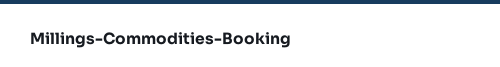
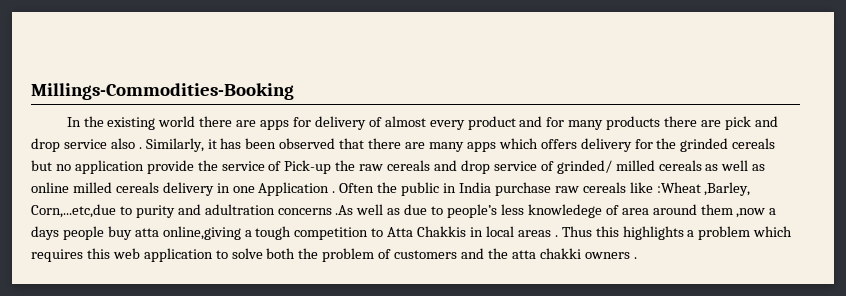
+ In the existing world there are apps for delivery of almost every product and for many products there are pick and drop service also . Similarly, it has been observed that there are many apps which offers delivery for the grinded cereals but no application provide the service of Pick-up the raw cereals and drop service of grinded/ milled cereals as well as online milled cereals delivery in one Application . Often the public in India purchase raw cereals like :Wheat ,Barley, Corn,...etc,due to purity and adultration concerns .As well as due to people’s less knowledege of area around them ,now a days people buy atta online,giving a tough competition to Atta Chakkis in local areas . Thus this highlights a problem which requires this web application to solve both the problem of customers and the atta chakki owners .

